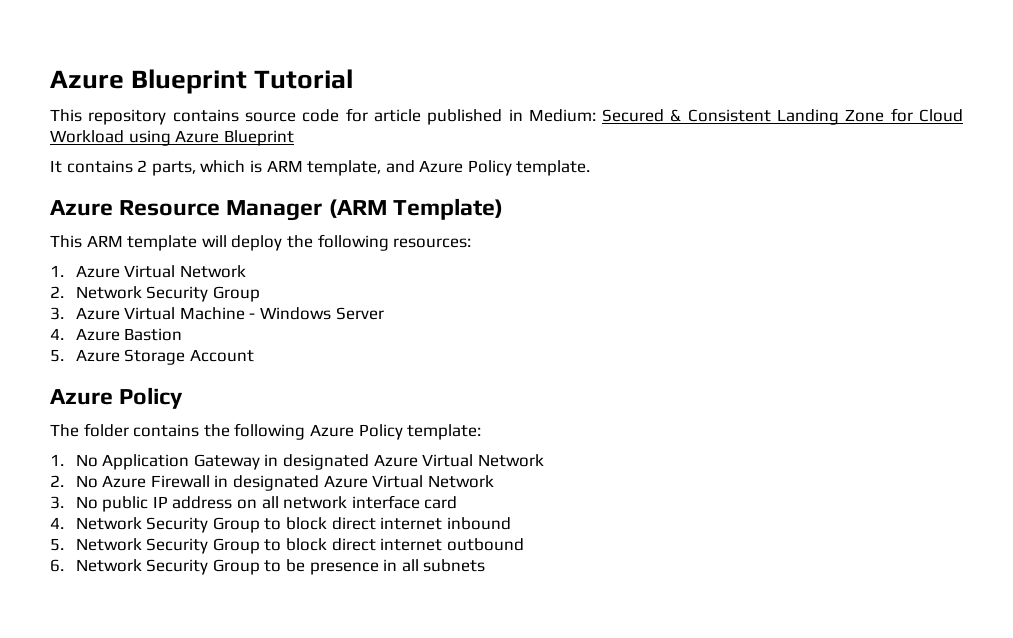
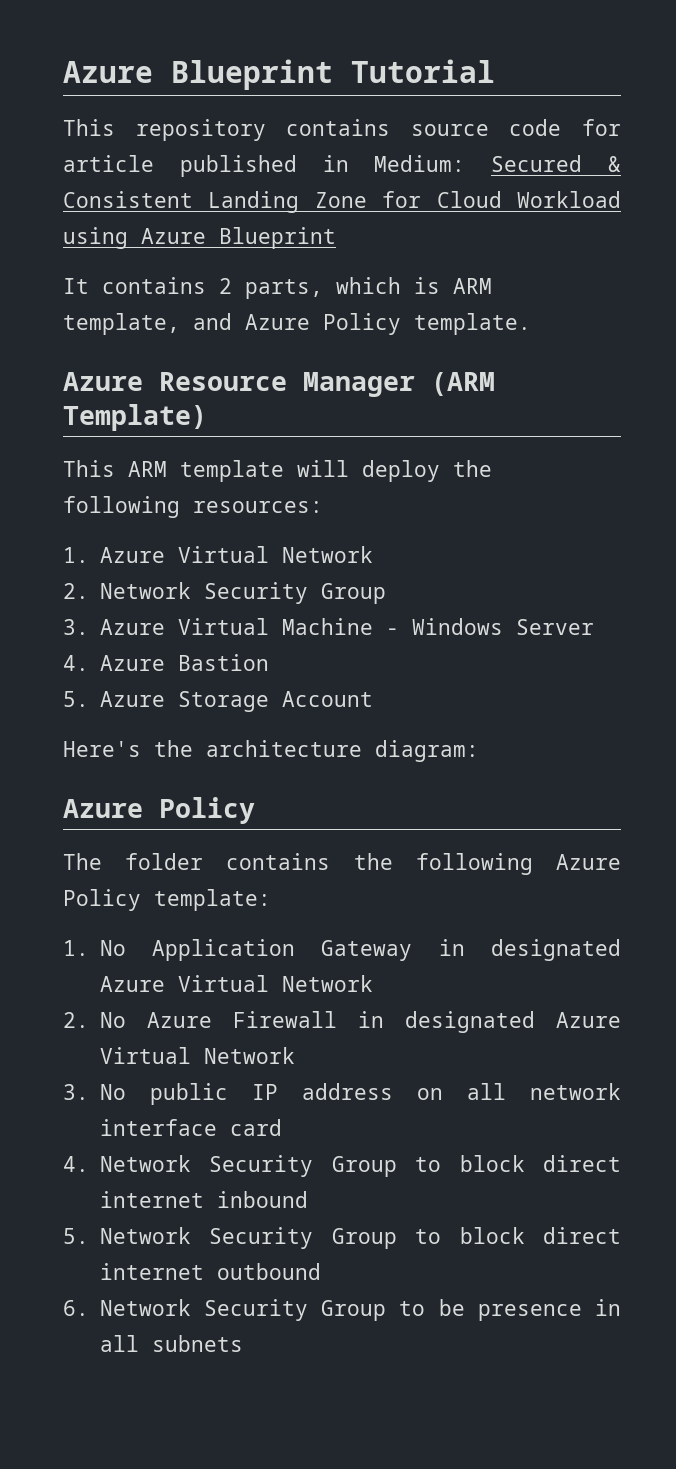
+ Here's the architecture diagram:

